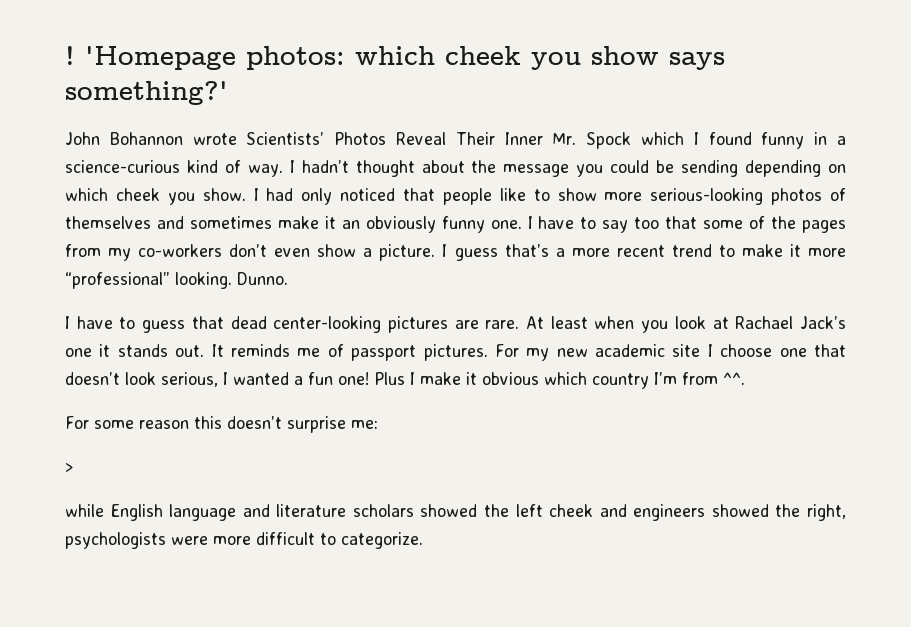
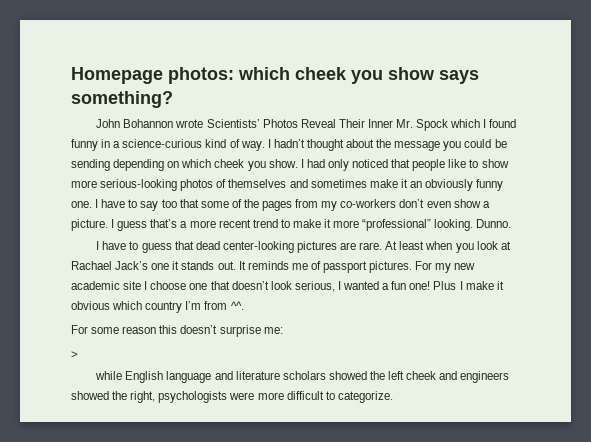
- ! 'Homepage photos: which cheek you show says something?'
+ Homepage photos: which cheek you show says something?

